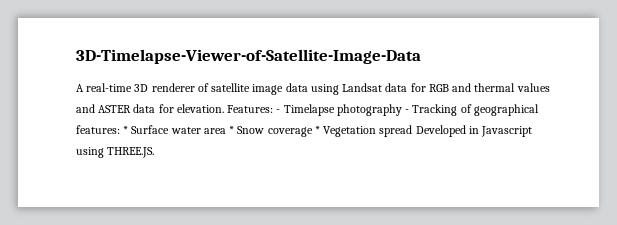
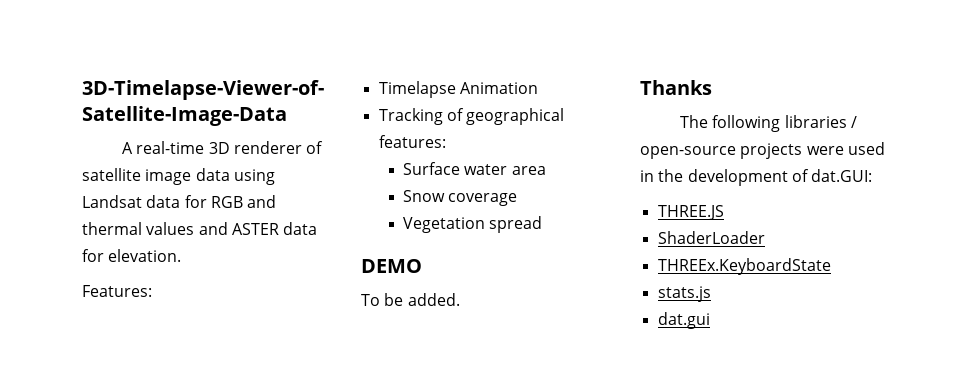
- A real-time 3D renderer of satellite image data using Landsat data for RGB and thermal values and ASTER data for elevation. Features: - Timelapse photography - Tracking of geographical features: * Surface water area * Snow coverage * Vegetation spread Developed in Javascript using THREE.JS.
+ A real-time 3D renderer of satellite image data using Landsat data for RGB and thermal values and ASTER data for elevation.
+ Features:
+ Timelapse Animation
+ Tracking of geographical features:
+ Surface water area
+ Snow coverage
+ Vegetation spread
+ DEMO
+ To be added.
+ Thanks
+ The following libraries / open-source projects were used in the development of dat.GUI:
+ THREE.JS
+ ShaderLoader
+ THREEx.KeyboardState
+ stats.js
+ dat.gui

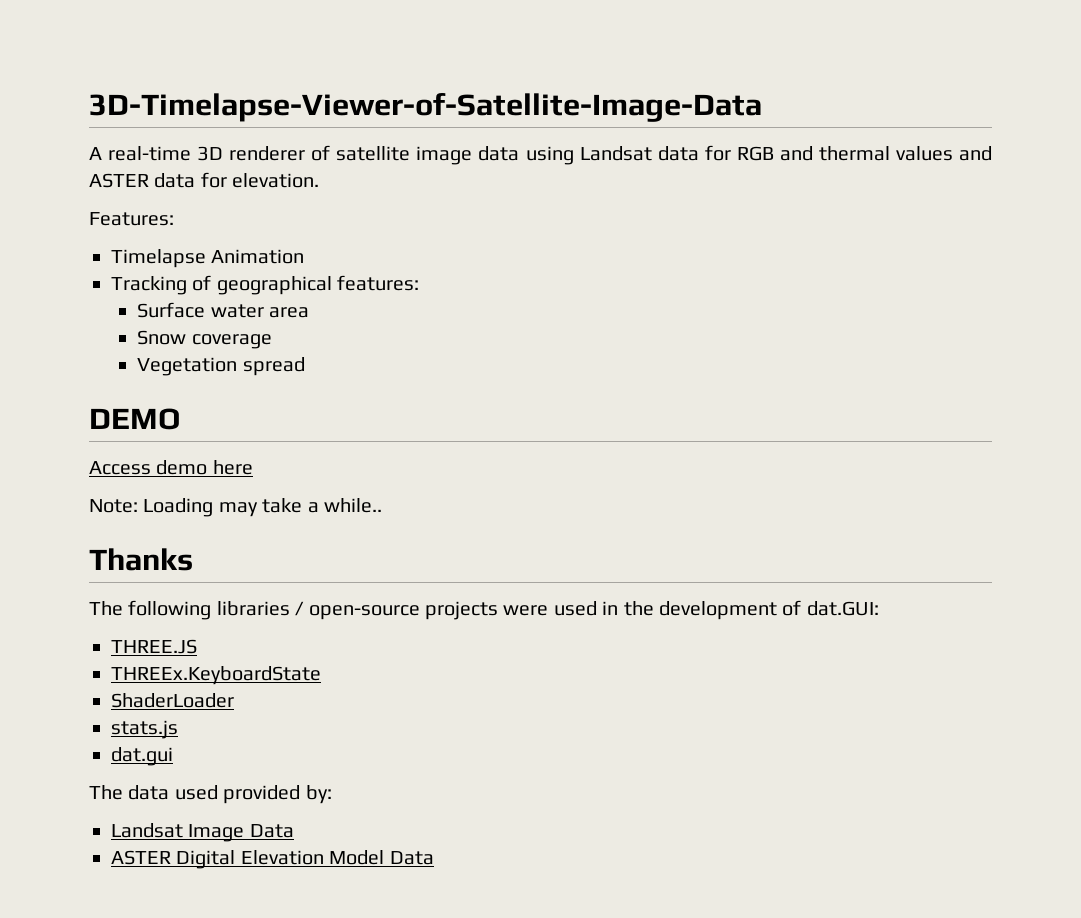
- To be added.
+ Access demo here
+ Note: Loading may take a while..
+ THREEx.KeyboardState
- THREEx.KeyboardState
+ The data used provided by:
+ Landsat Image Data
+ ASTER Digital Elevation Model Data

